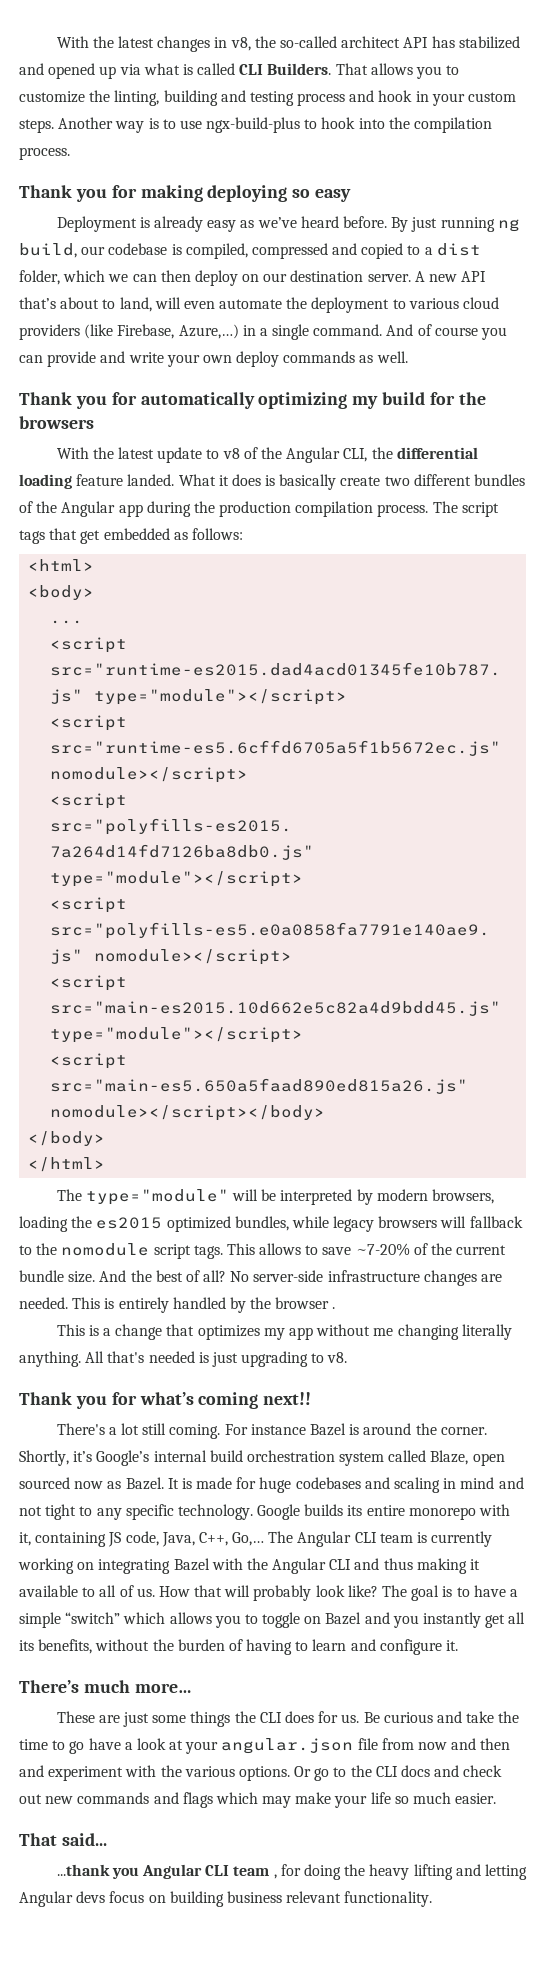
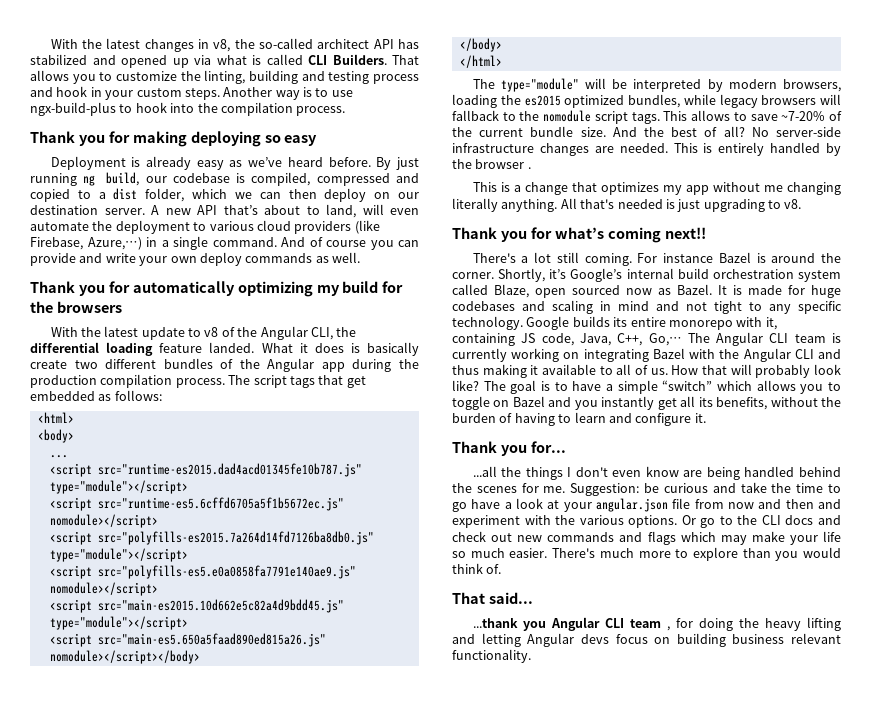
- There’s much more…
- These are just some things the CLI does for us. Be curious and take the time to go have a look at your angular.json file from now and then and experiment with the various options.
+ Thank you for...
+ ...all the things I don't even know are being handled behind the scenes for me. Suggestion: be curious and take the time to go have a look at your angular.json file from now and then and experiment with the various options.
+ There's much more to explore than you would think of.

